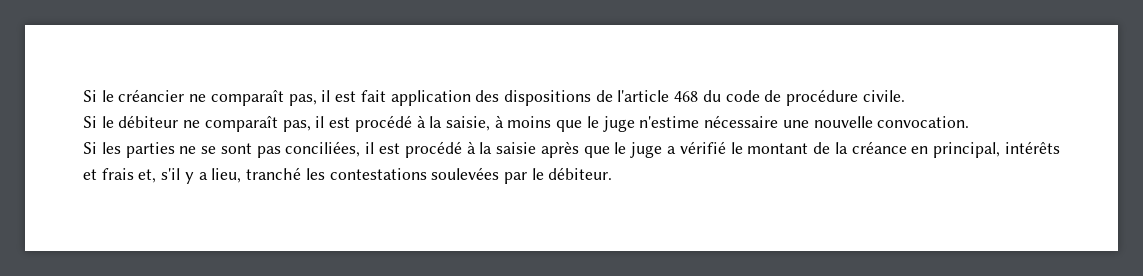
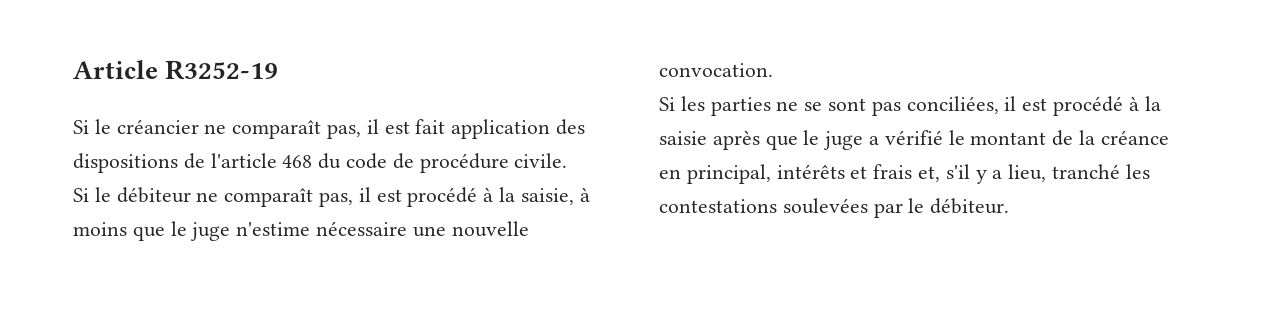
+ Article R3252-19

